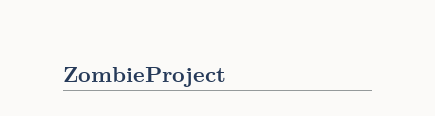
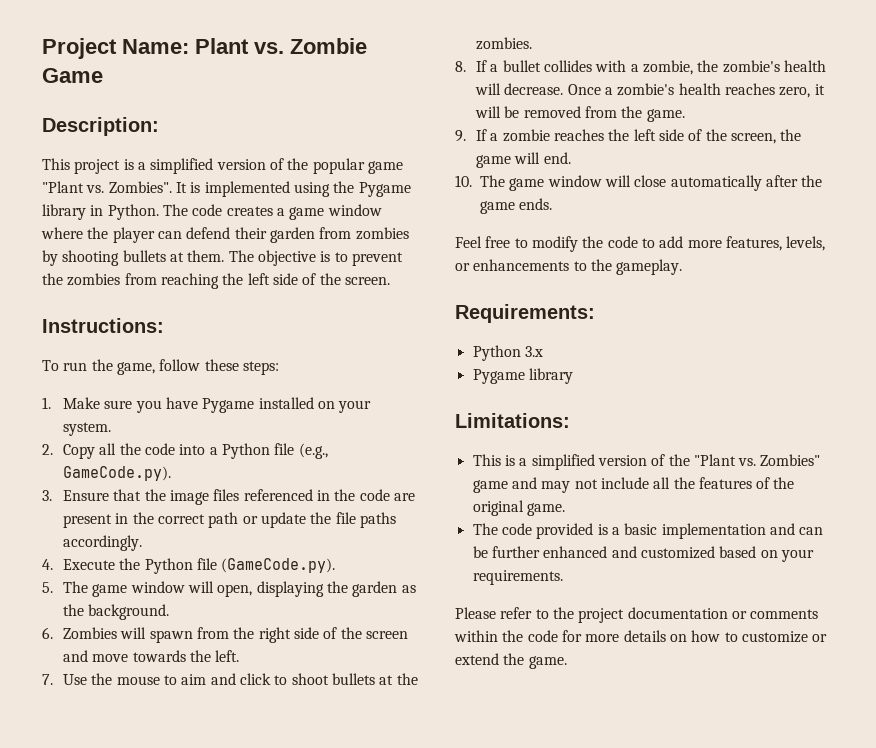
- ZombieProject
+ Project Name: Plant vs. Zombie Game
+ Description:
+ This project is a simplified version of the popular game "Plant vs. Zombies". It is implemented using the Pygame library in Python. The code creates a game window where the player can defend their garden from zombies by shooting bullets at them. The objective is to prevent the zombies from reaching the left side of the screen.
+ Instructions:
+ To run the game, follow these steps:
+ 1. Make sure you have Pygame installed on your system.
+ 2. Copy all the code into a Python file (e.g., GameCode.py).
+ 3. Ensure that the image files referenced in the code are present in the correct path or update the file paths accordingly.
+ 4. Execute the Python file (GameCode.py).
+ 5. The game window will open, displaying the garden as the background.
+ 6. Zombies will spawn from the right side of the screen and move towards the left.
+ 7. Use the mouse to aim and click to shoot bullets at the zombies.
+ 8. If a bullet collides with a zombie, the zombie's health will decrease. Once a zombie's health reaches zero, it will be removed from the game.
+ 9. If a zombie reaches the left side of the screen, the game will end.
+ 10. The game window will close automatically after the game ends.
+ Feel free to modify the code to add more features, levels, or enhancements to the gameplay.
+ Requirements:
+ Python 3.x
+ Pygame library
+ Limitations:
+ This is a simplified version of the "Plant vs. Zombies" game and may not include all the features of the original game.
+ The code provided is a basic implementation and can be further enhanced and customized based on your requirements.
+ Please refer to the project documentation or comments within the code for more details on how to customize or extend the game.

